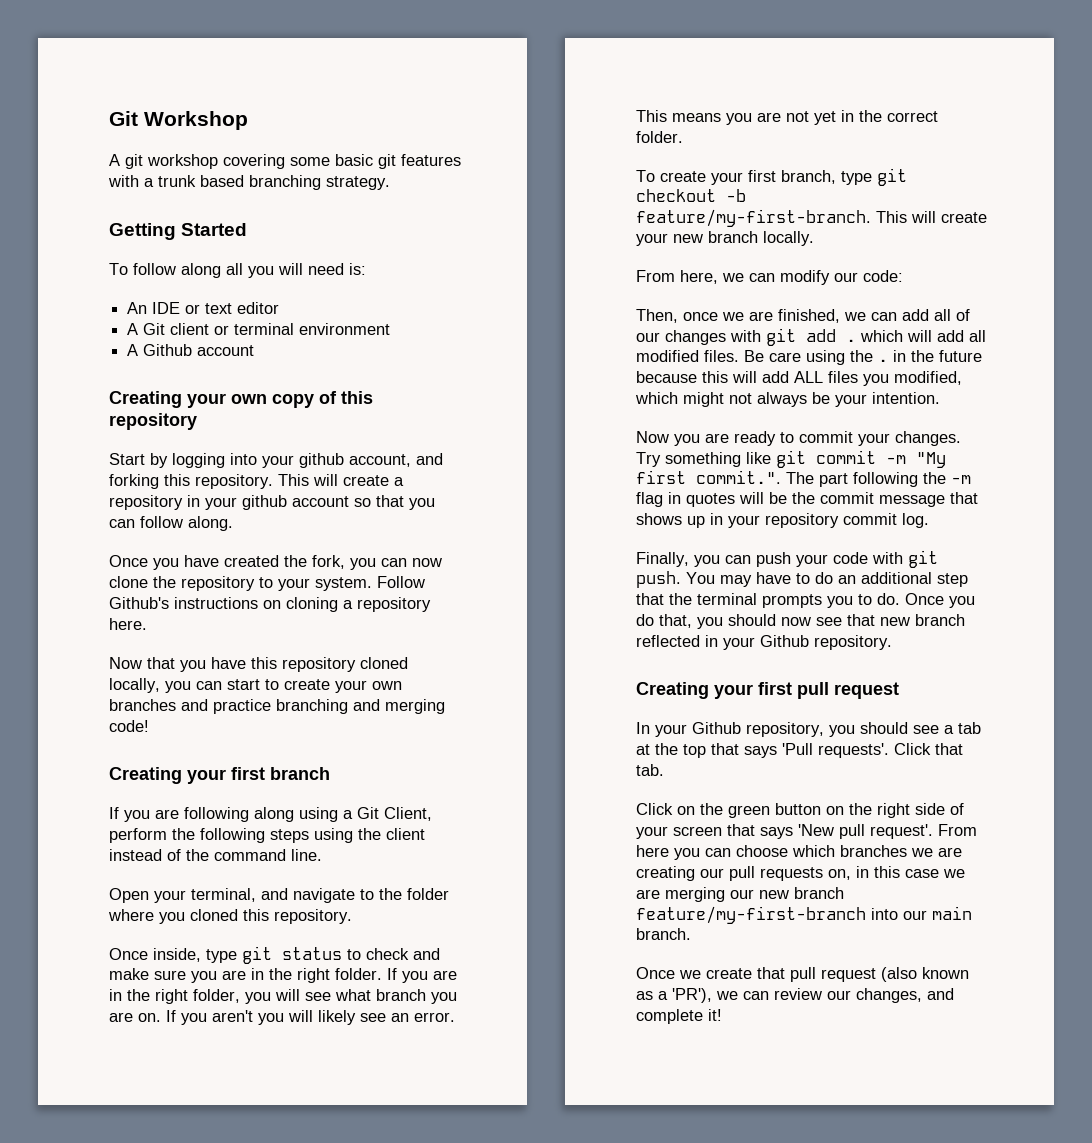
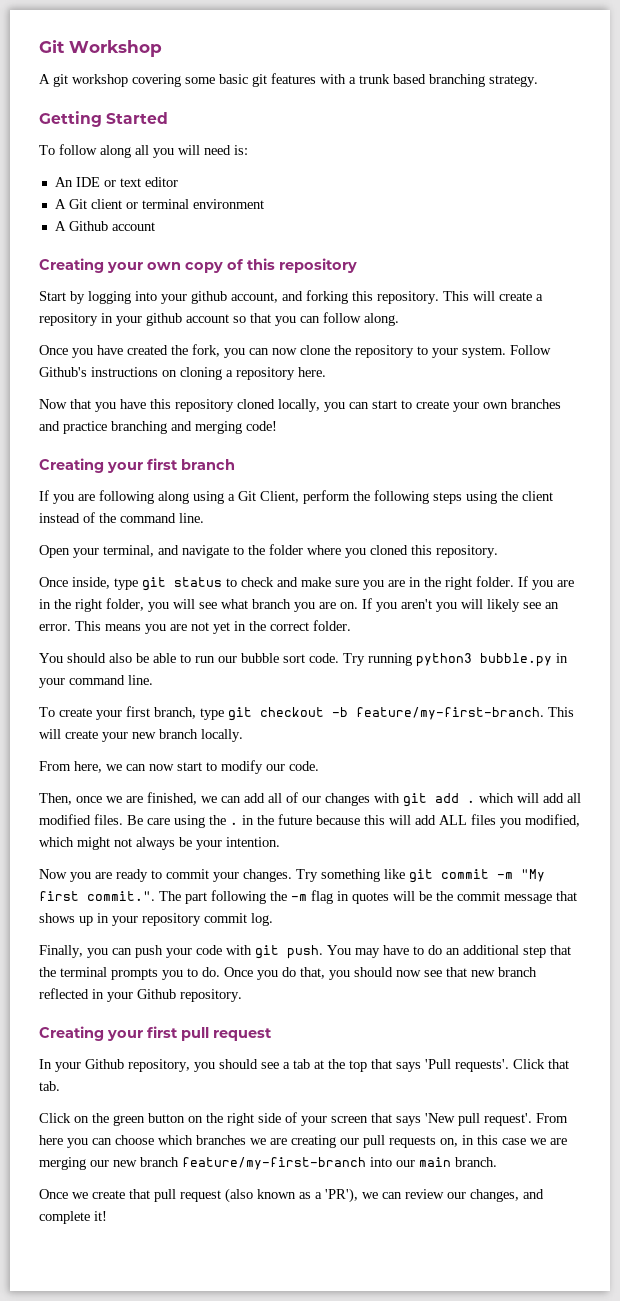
+ You should also be able to run our bubble sort code. Try running python3 bubble.py in your command line.
- From here, we can modify our code:
+ From here, we can now start to modify our code.

